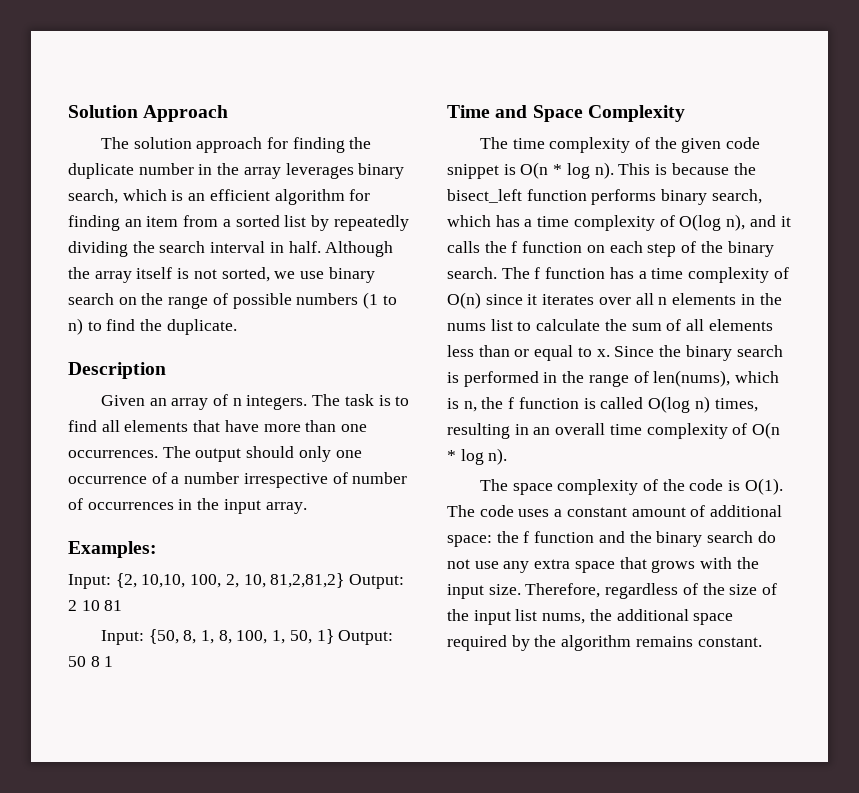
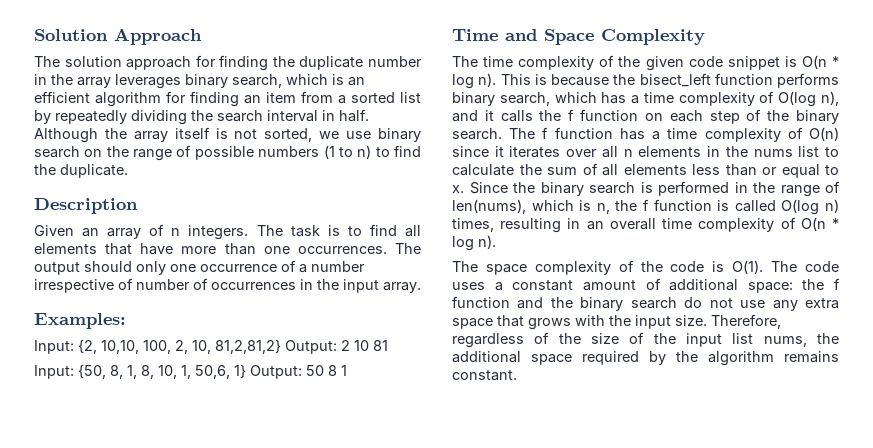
- Input: {50, 8, 1, 8, 100, 1, 50, 1} Output: 50 8 1
+ Input: {50, 8, 1, 8, 10, 1, 50,6, 1} Output: 50 8 1

